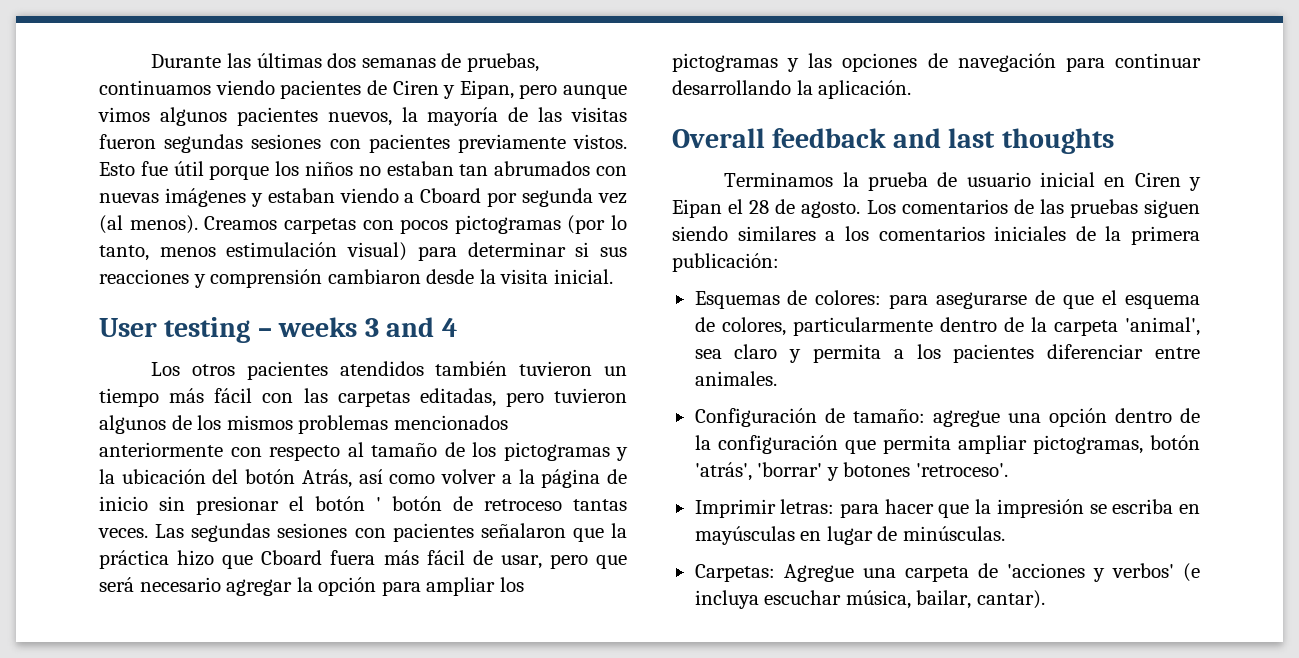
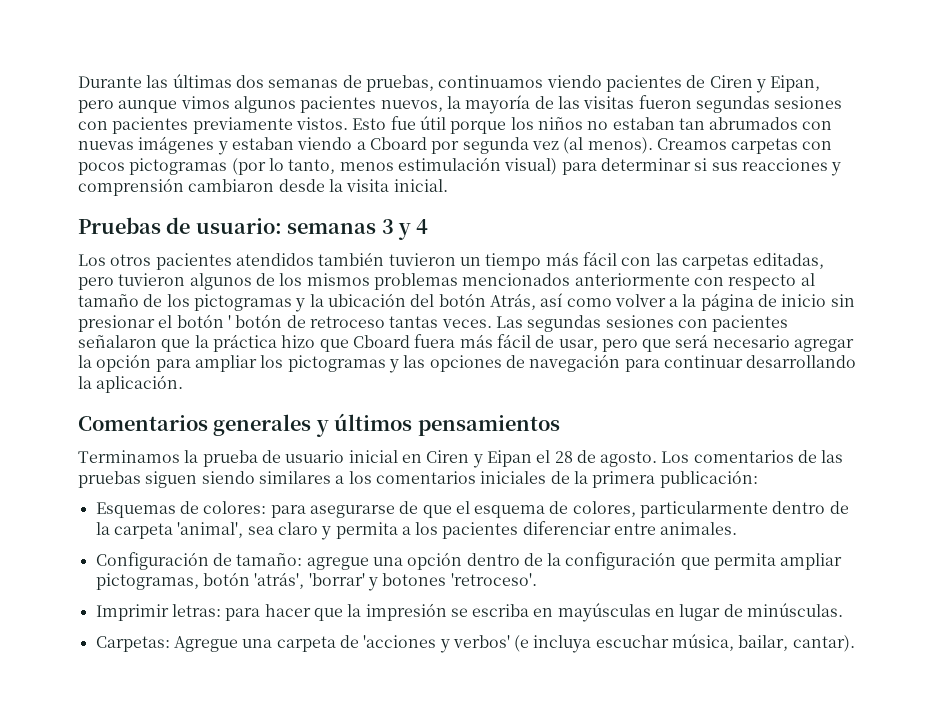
- User testing – weeks 3 and 4
+ Pruebas de usuario: semanas 3 y 4
- Overall feedback and last thoughts
+ Comentarios generales y últimos pensamientos

